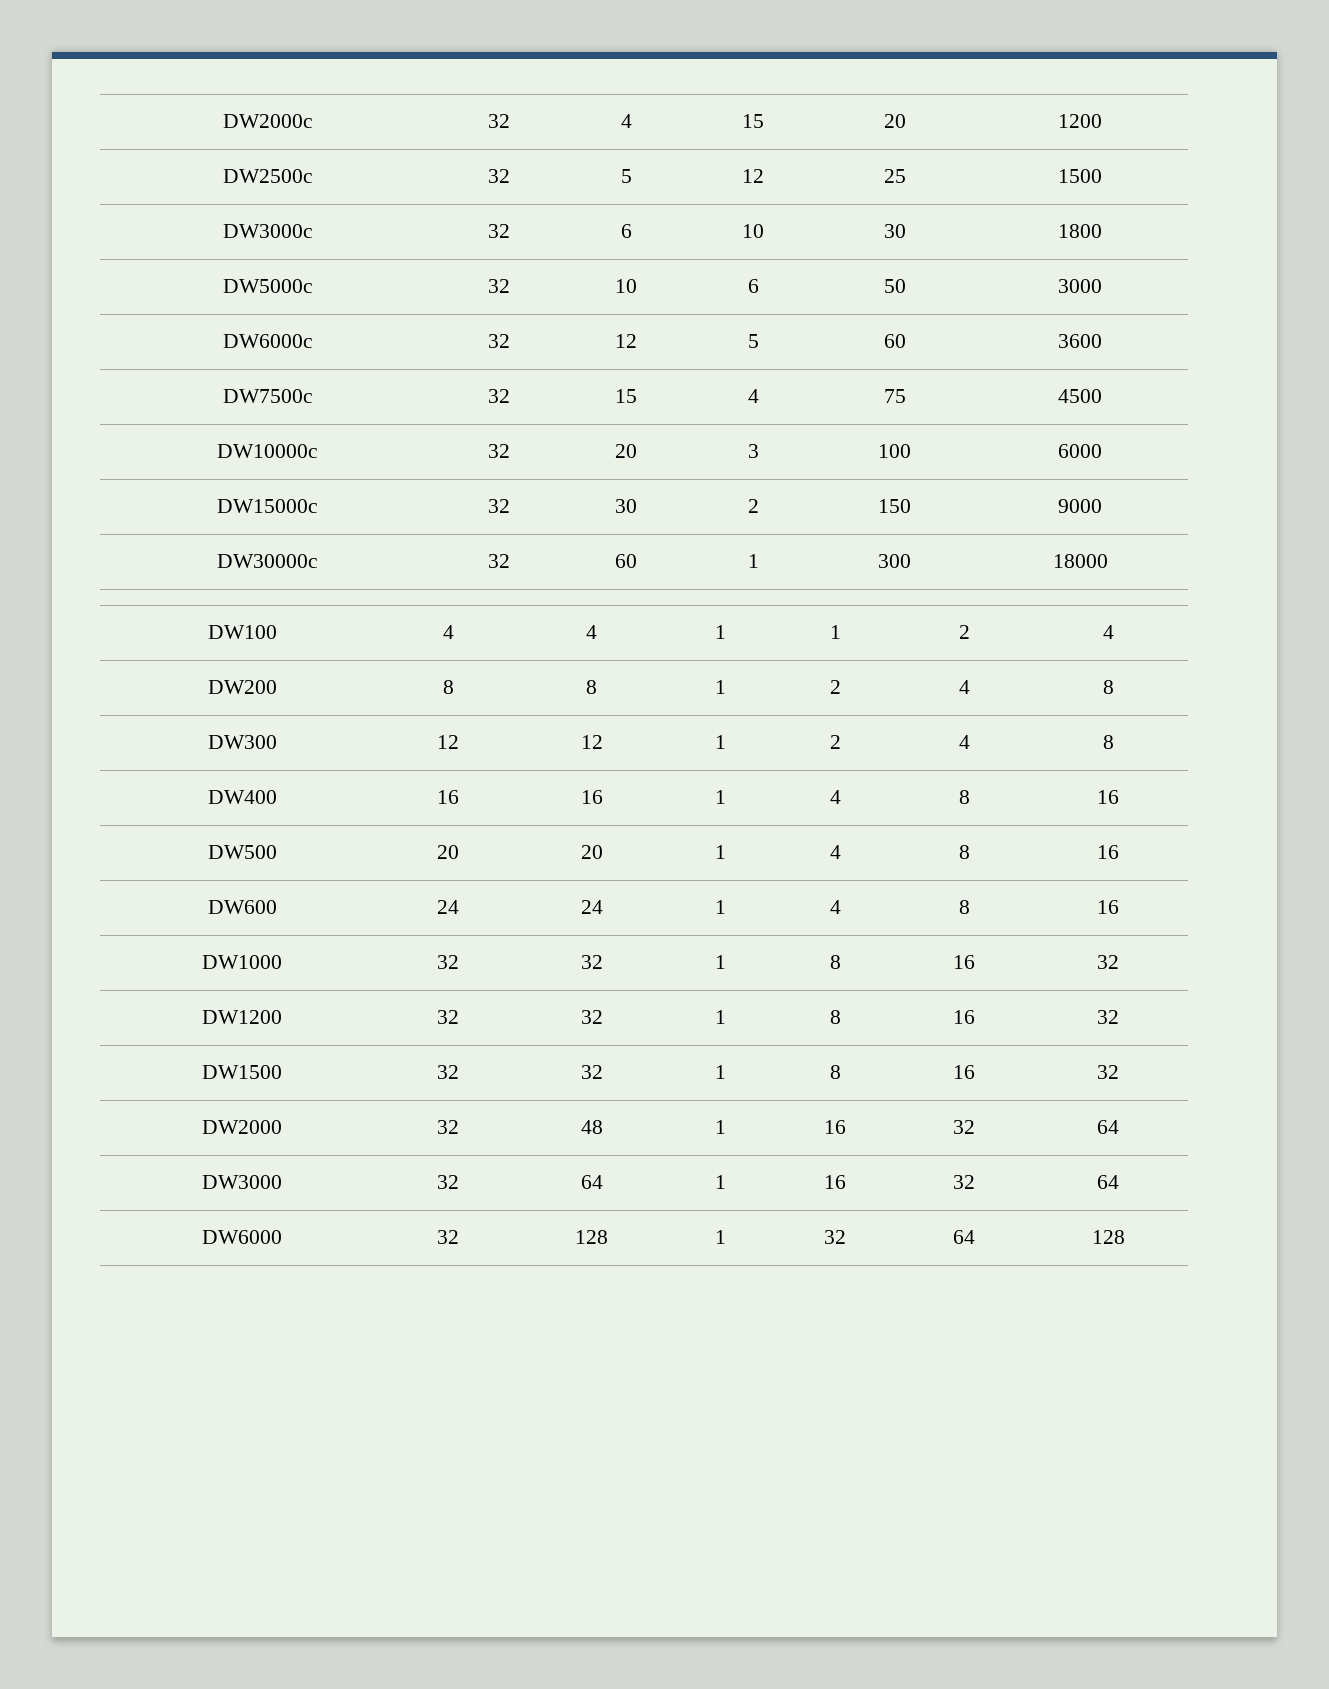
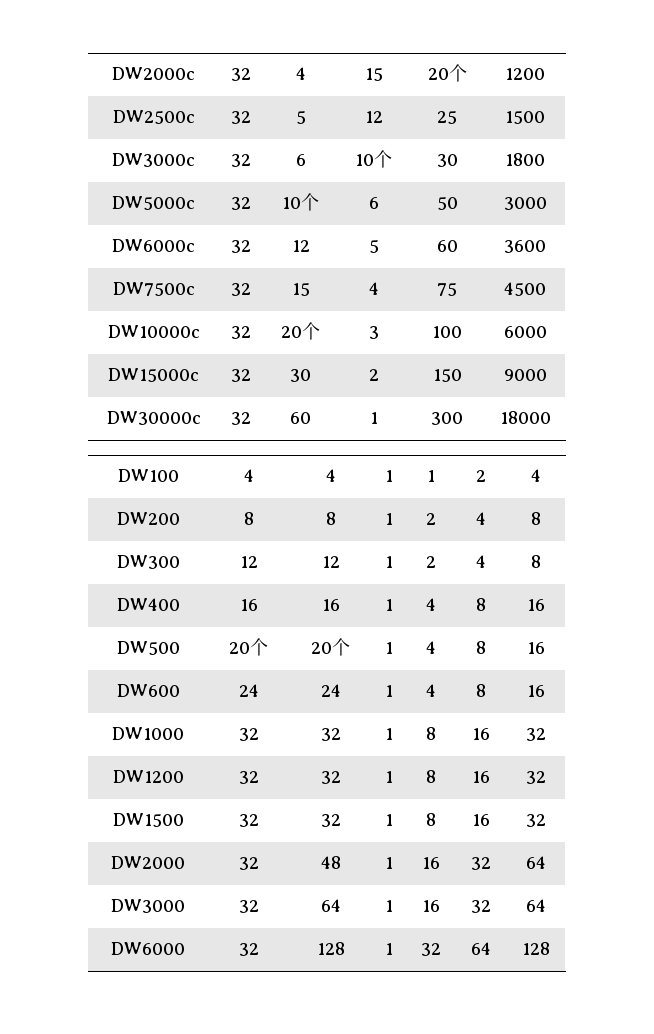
- DW2000c | 32 | 4 | 15 | 20 | 1200
+ DW2000c | 32 | 4 | 15 | 20个 | 1200
- DW3000c | 32 | 6 | 10 | 30 | 1800
+ DW3000c | 32 | 6 | 10个 | 30 | 1800
- DW5000c | 32 | 10 | 6 | 50 | 3000
+ DW5000c | 32 | 10个 | 6 | 50 | 3000
- DW10000c | 32 | 20 | 3 | 100 | 6000
+ DW10000c | 32 | 20个 | 3 | 100 | 6000
- DW500 | 20 | 20 | 1 | 4 | 8 | 16
+ DW500 | 20个 | 20个 | 1 | 4 | 8 | 16

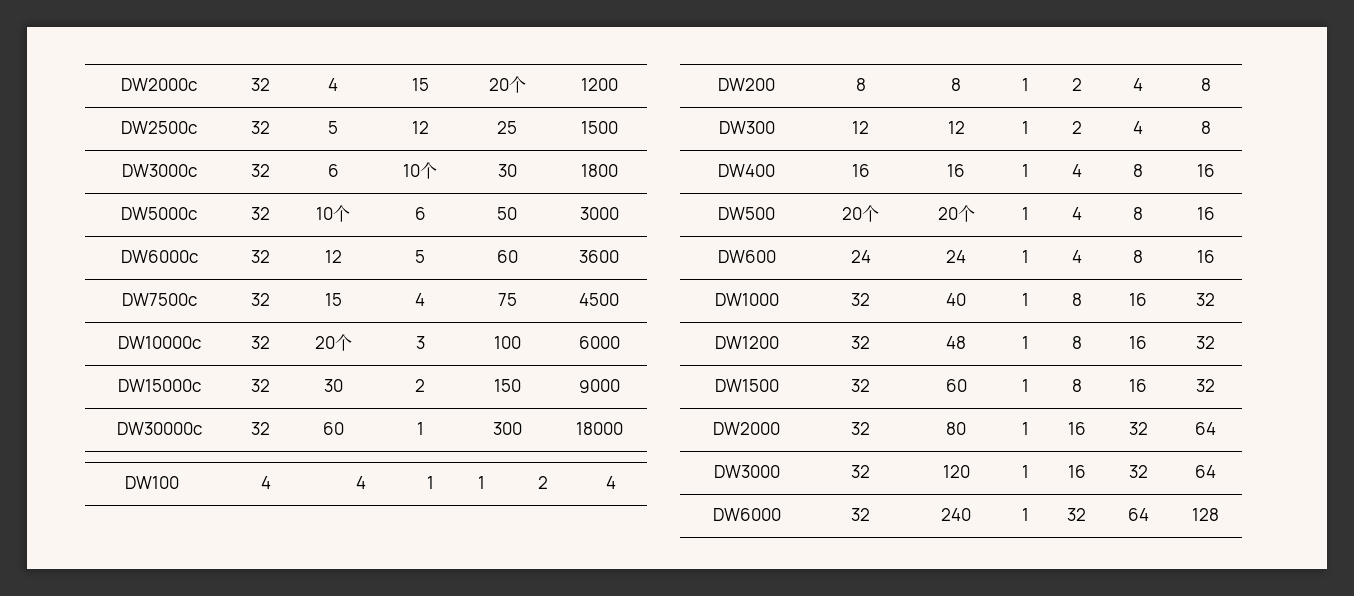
- DW1000 | 32 | 32 | 1 | 8 | 16 | 32
+ DW1000 | 32 | 40 | 1 | 8 | 16 | 32
- DW1200 | 32 | 32 | 1 | 8 | 16 | 32
+ DW1200 | 32 | 48 | 1 | 8 | 16 | 32
- DW1500 | 32 | 32 | 1 | 8 | 16 | 32
+ DW1500 | 32 | 60 | 1 | 8 | 16 | 32
- DW2000 | 32 | 48 | 1 | 16 | 32 | 64
+ DW2000 | 32 | 80 | 1 | 16 | 32 | 64
- DW3000 | 32 | 64 | 1 | 16 | 32 | 64
+ DW3000 | 32 | 120 | 1 | 16 | 32 | 64
- DW6000 | 32 | 128 | 1 | 32 | 64 | 128
+ DW6000 | 32 | 240 | 1 | 32 | 64 | 128

